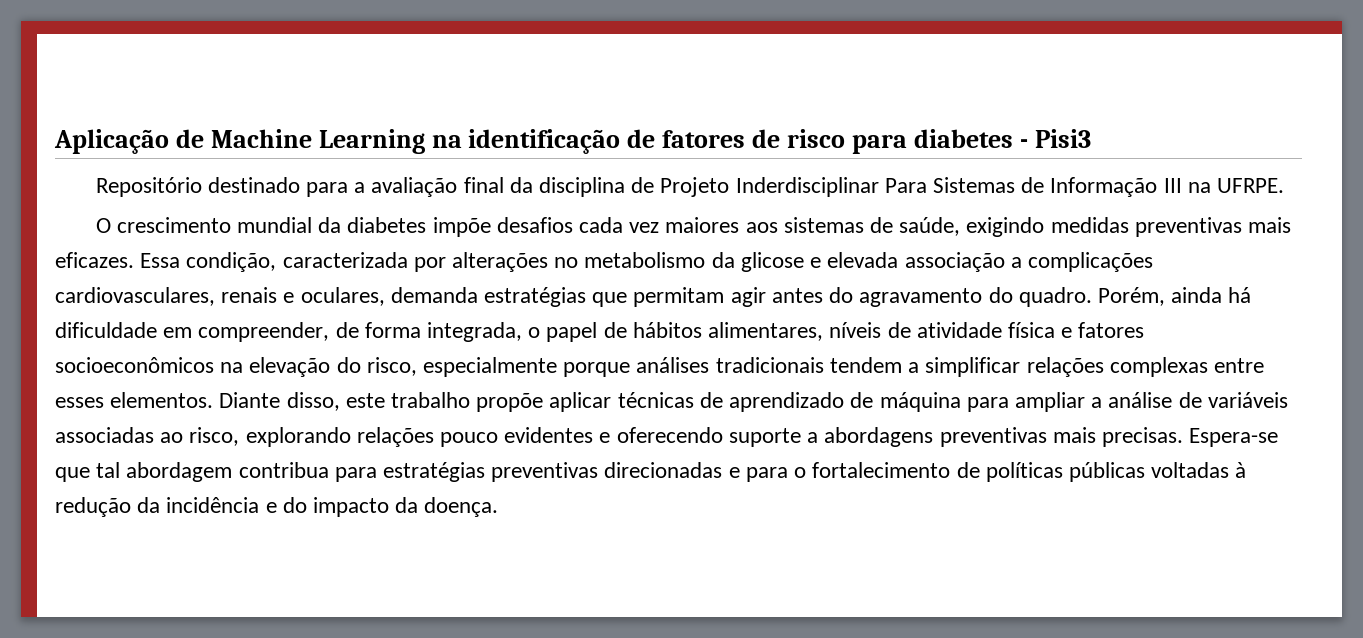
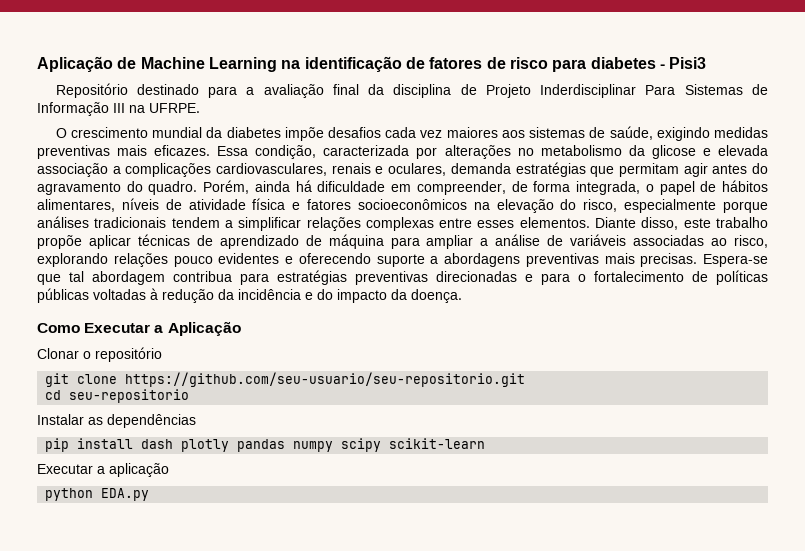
+ Como Executar a Aplicação
+ Clonar o repositório
+ git clone https://github.com/seu-usuario/seu-repositorio.git
+ cd seu-repositorio
+ Instalar as dependências
+ pip install dash plotly pandas numpy scipy scikit-learn
+ Executar a aplicação
+ python EDA.py

